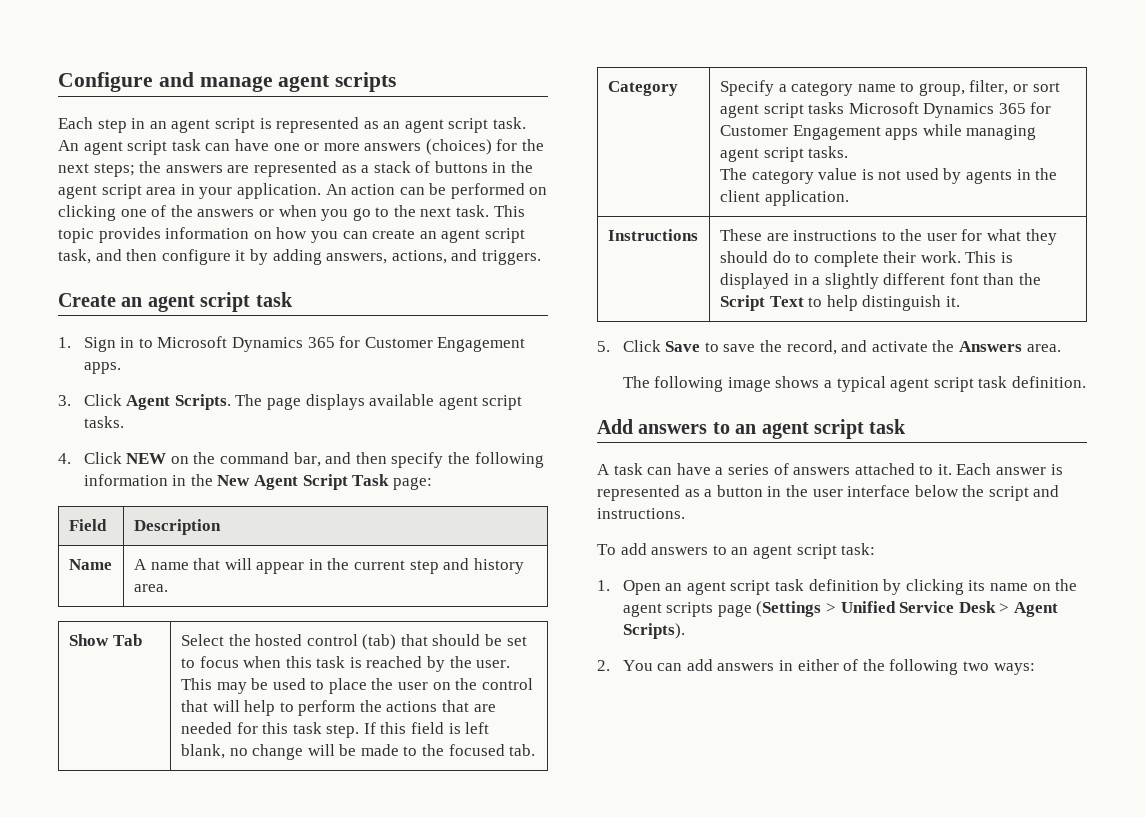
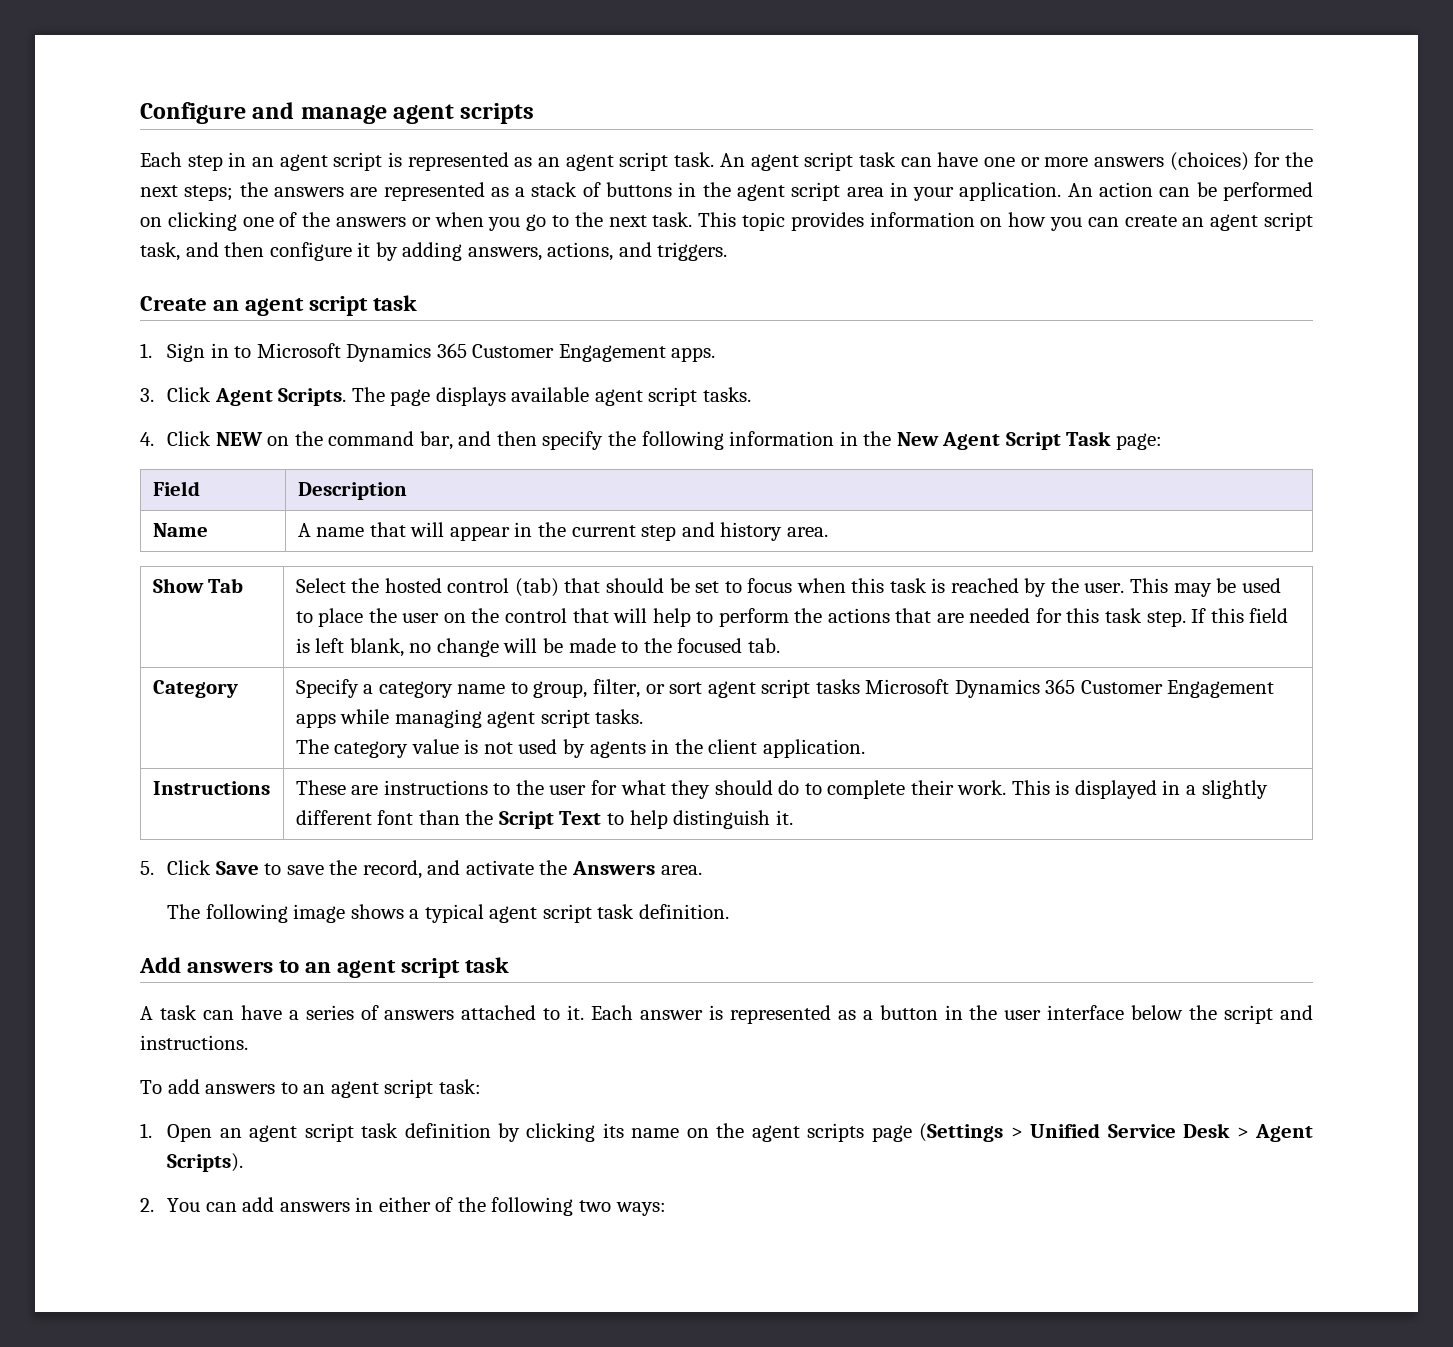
- 1. Sign in to Microsoft Dynamics 365 for Customer Engagement apps.
+ 1. Sign in to Microsoft Dynamics 365 Customer Engagement apps.
- Category | Specify a category name to group, filter, or sort agent script tasks Microsoft Dynamics 365 for Customer Engagement apps while managing agent script tasks.
+ Category | Specify a category name to group, filter, or sort agent script tasks Microsoft Dynamics 365 Customer Engagement apps while managing agent script tasks.

